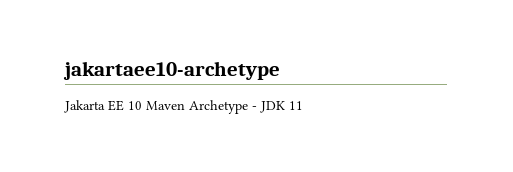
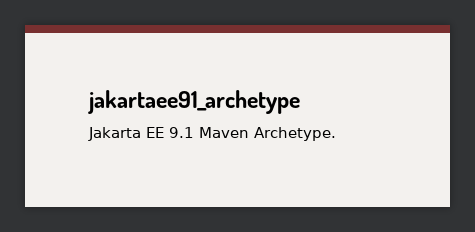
- jakartaee10-archetype
+ jakartaee91_archetype
- Jakarta EE 10 Maven Archetype - JDK 11
+ Jakarta EE 9.1 Maven Archetype.

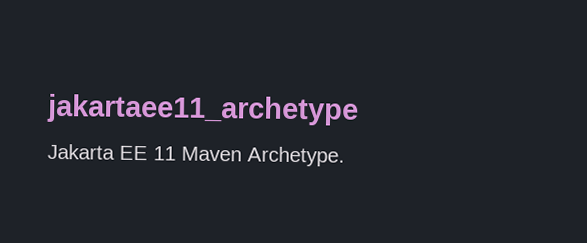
- jakartaee91_archetype
+ jakartaee11_archetype
- Jakarta EE 9.1 Maven Archetype.
+ Jakarta EE 11 Maven Archetype.

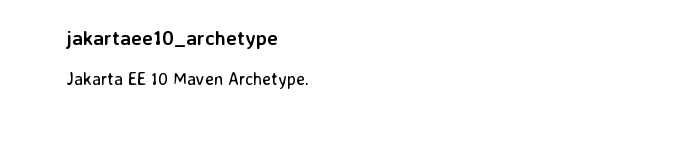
- jakartaee11_archetype
+ jakartaee10_archetype
- Jakarta EE 11 Maven Archetype.
+ Jakarta EE 10 Maven Archetype.

